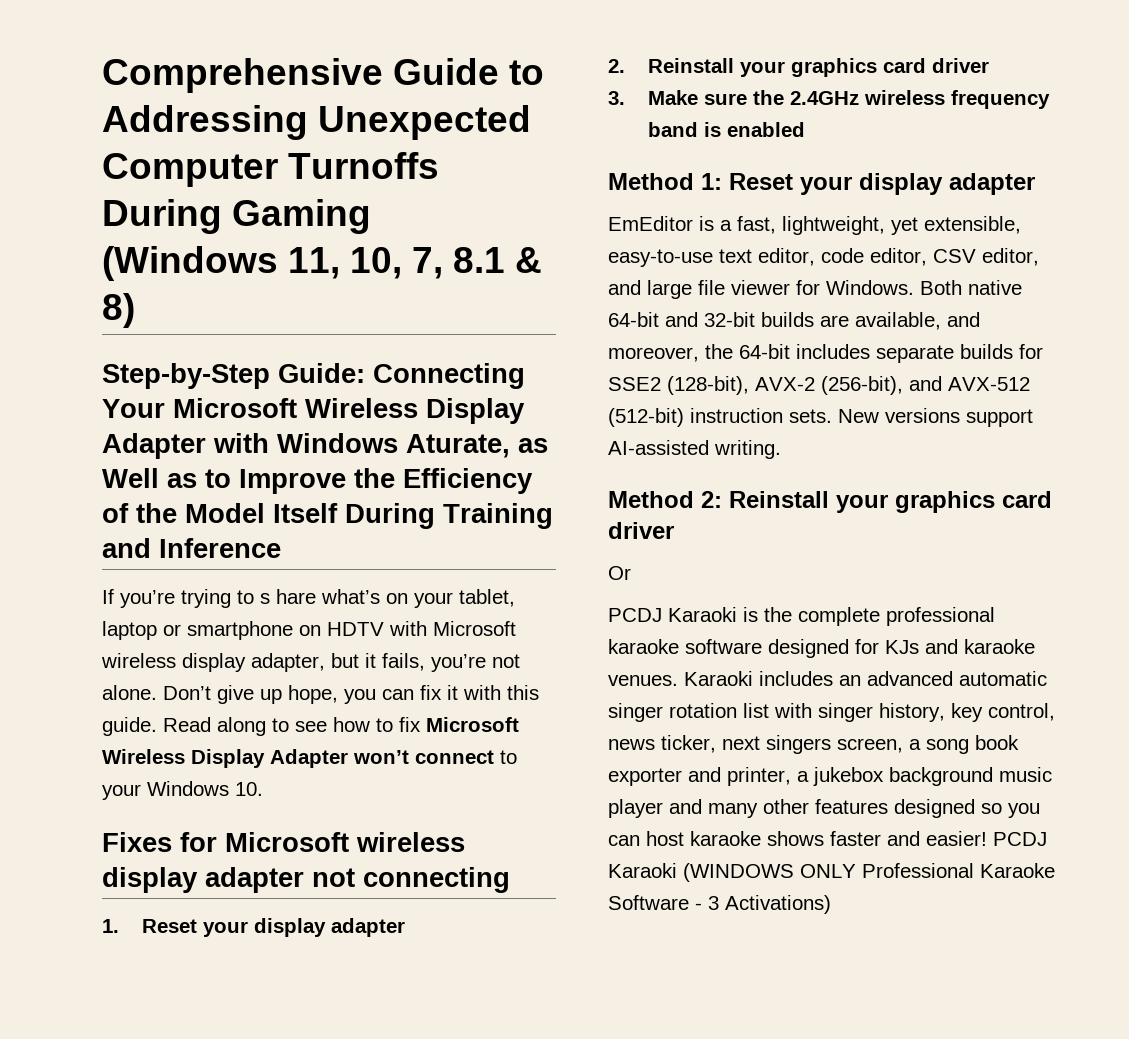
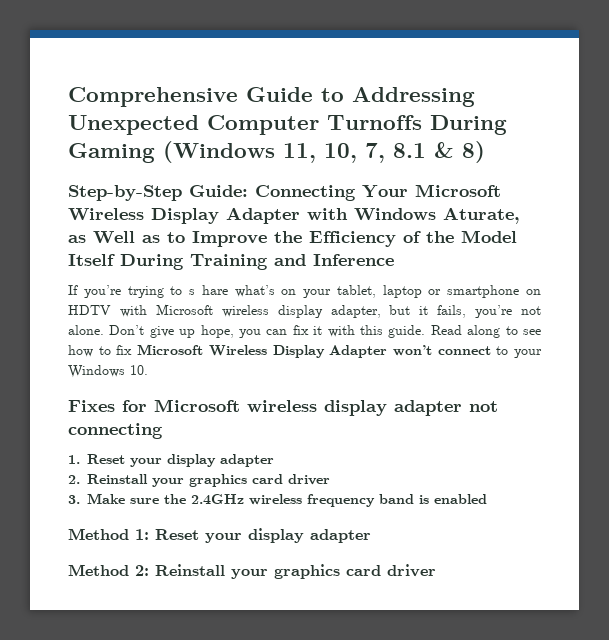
- EmEditor is a fast, lightweight, yet extensible, easy-to-use text editor, code editor, CSV editor, and large file viewer for Windows. Both native 64-bit and 32-bit builds are available, and moreover, the 64-bit includes separate builds for SSE2 (128-bit), AVX-2 (256-bit), and AVX-512 (512-bit) instruction sets. New versions support AI-assisted writing.
- Or
- PCDJ Karaoki is the complete professional karaoke software designed for KJs and karaoke venues. Karaoki includes an advanced automatic singer rotation list with singer history, key control, news ticker, next singers screen, a song book exporter and printer, a jukebox background music player and many other features designed so you can host karaoke shows faster and easier! PCDJ Karaoki (WINDOWS ONLY Professional Karaoke Software - 3 Activations)

